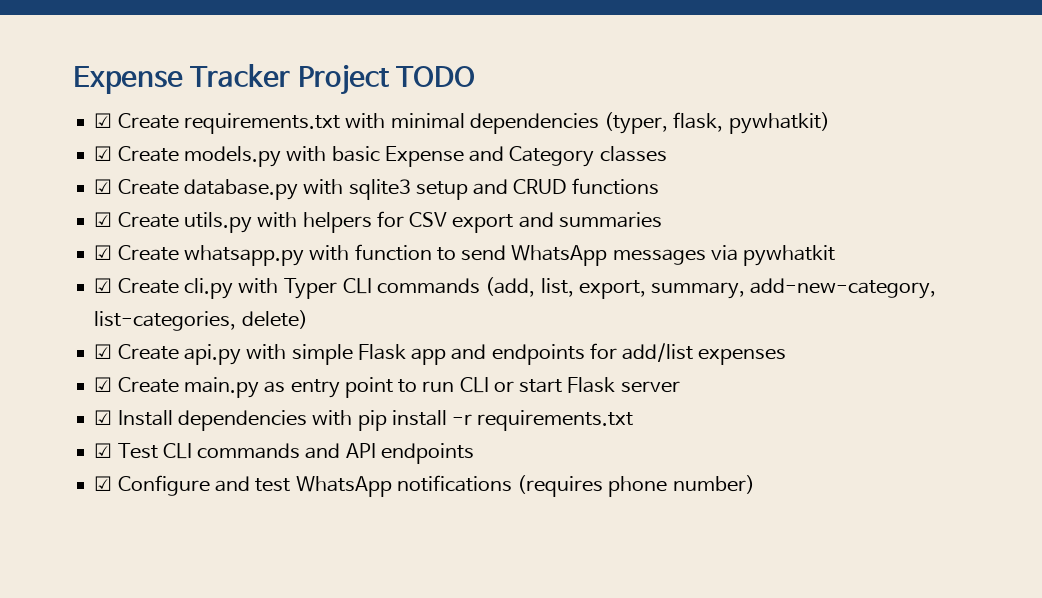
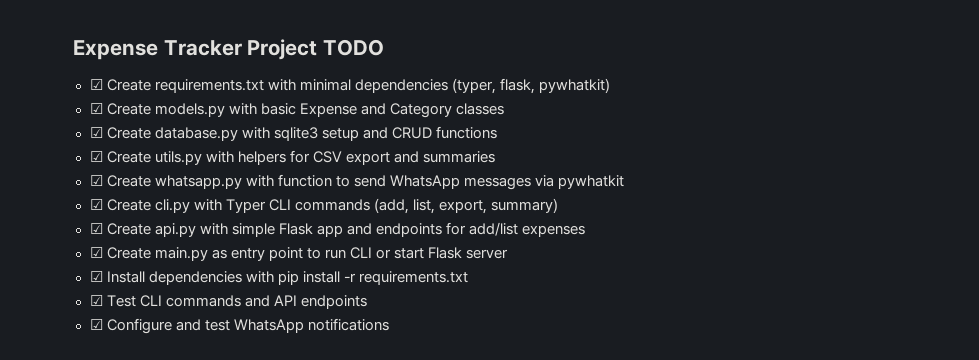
- ☑ Create cli.py with Typer CLI commands (add, list, export, summary, add-new-category, list-categories, delete)
+ ☑ Create cli.py with Typer CLI commands (add, list, export, summary)
- ☑ Configure and test WhatsApp notifications (requires phone number)
+ ☑ Configure and test WhatsApp notifications

